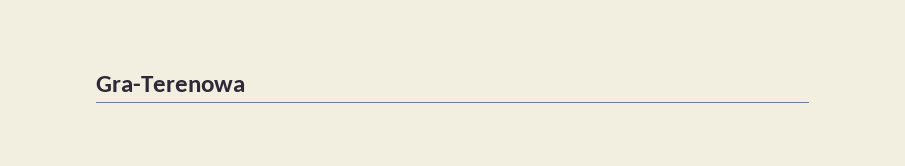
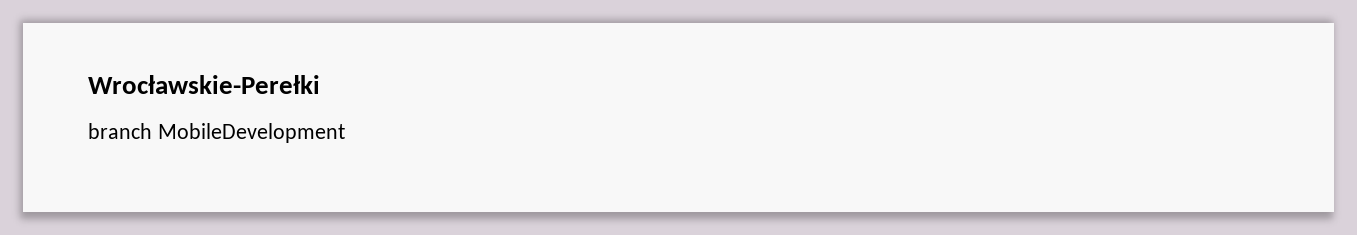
- Gra-Terenowa
+ Wrocławskie-Perełki
+ branch MobileDevelopment

